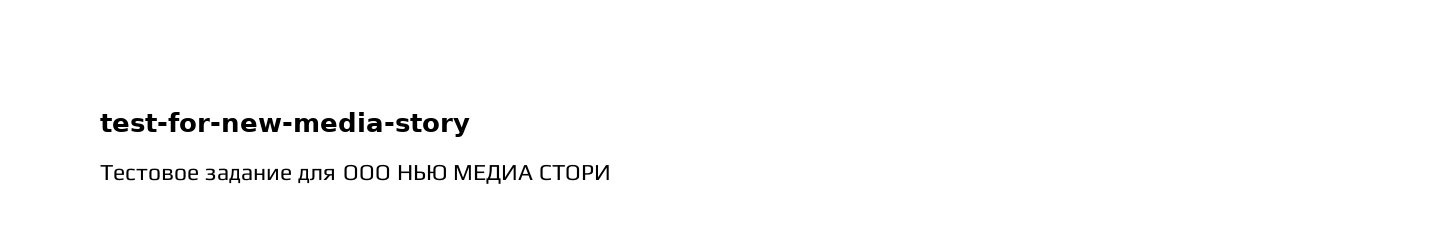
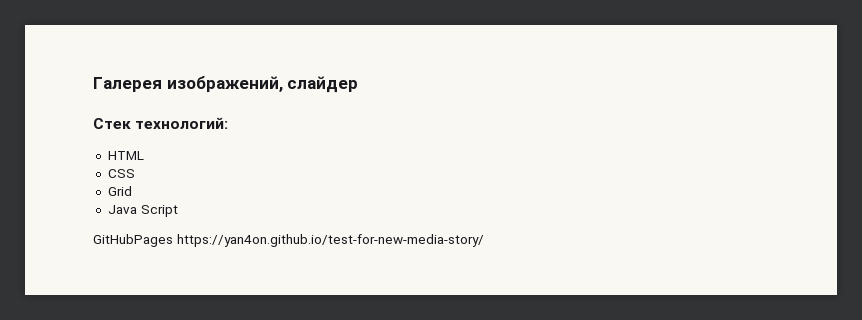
- test-for-new-media-story
- Тестовое задание для ООО НЬЮ МЕДИА СТОРИ
+ Галерея изображений, слайдер
+ Стек технологий:
+ HTML
+ CSS
+ Grid
+ Java Script
+ GitHubPages https://yan4on.github.io/test-for-new-media-story/

